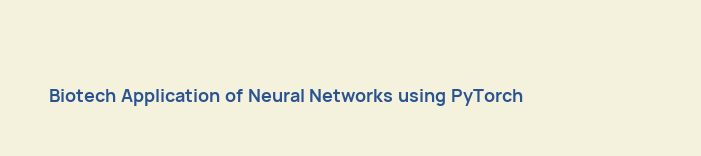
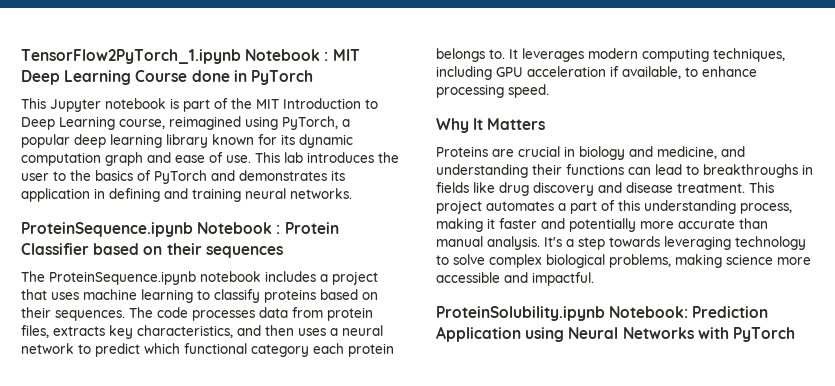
- Biotech Application of Neural Networks using PyTorch
+ TensorFlow2PyTorch_1.ipynb Notebook : MIT Deep Learning Course done in PyTorch
+ This Jupyter notebook is part of the MIT Introduction to Deep Learning course, reimagined using PyTorch, a popular deep learning library known for its dynamic computation graph and ease of use. This lab introduces the user to the basics of PyTorch and demonstrates its application in defining and training neural networks.
+ ProteinSequence.ipynb Notebook : Protein Classifier based on their sequences
+ The ProteinSequence.ipynb notebook includes a project that uses machine learning to classify proteins based on their sequences. The code processes data from protein files, extracts key characteristics, and then uses a neural network to predict which functional category each protein belongs to. It leverages modern computing techniques, including GPU acceleration if available, to enhance processing speed.
+ Why It Matters
+ Proteins are crucial in biology and medicine, and understanding their functions can lead to breakthroughs in fields like drug discovery and disease treatment. This project automates a part of this understanding process, making it faster and potentially more accurate than manual analysis. It's a step towards leveraging technology to solve complex biological problems, making science more accessible and impactful.
+ ProteinSolubility.ipynb Notebook: Prediction Application using Neural Networks with PyTorch

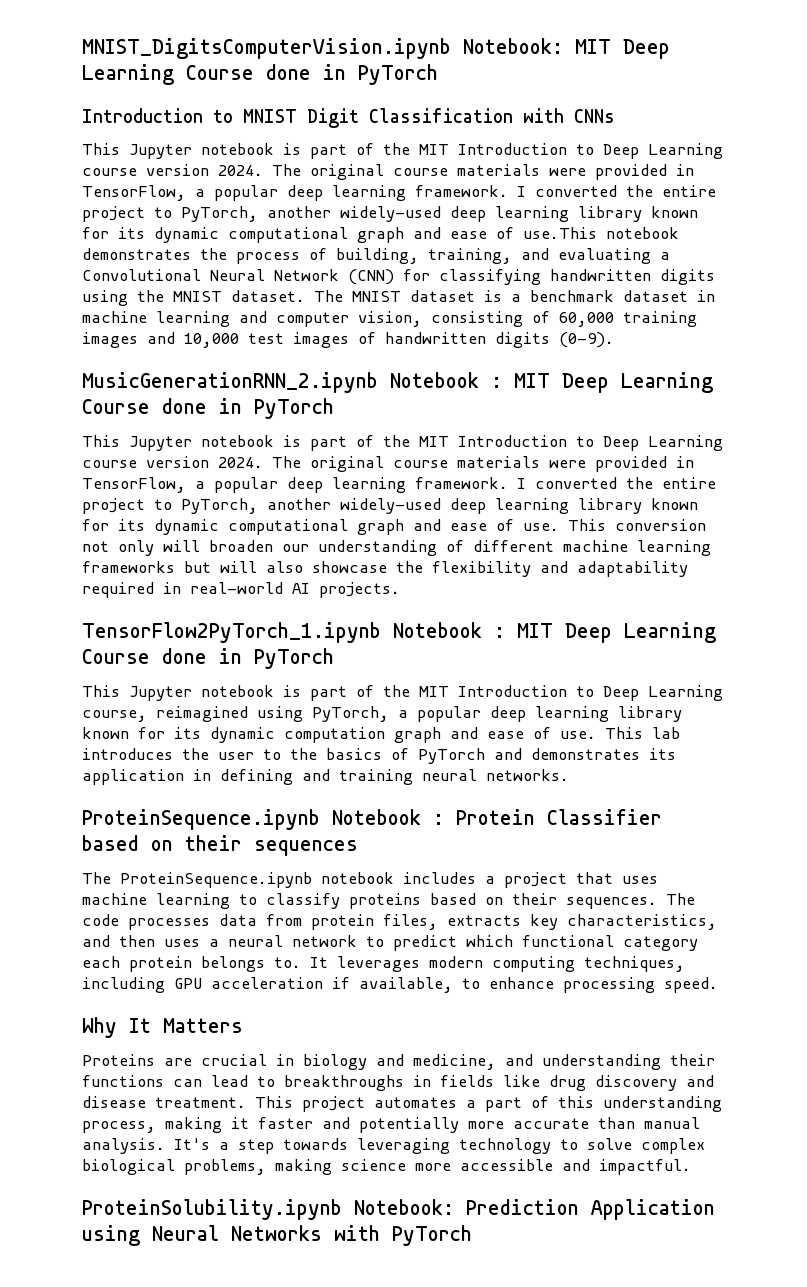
+ MNIST_DigitsComputerVision.ipynb Notebook: MIT Deep Learning Course done in PyTorch
+ Introduction to MNIST Digit Classification with CNNs
+ This Jupyter notebook is part of the MIT Introduction to Deep Learning course version 2024. The original course materials were provided in TensorFlow, a popular deep learning framework. I converted the entire project to PyTorch, another widely-used deep learning library known for its dynamic computational graph and ease of use.This notebook demonstrates the process of building, training, and evaluating a Convolutional Neural Network (CNN) for classifying handwritten digits using the MNIST dataset. The MNIST dataset is a benchmark dataset in machine learning and computer vision, consisting of 60,000 training images and 10,000 test images of handwritten digits (0-9).
+ MusicGenerationRNN_2.ipynb Notebook : MIT Deep Learning Course done in PyTorch
+ This Jupyter notebook is part of the MIT Introduction to Deep Learning course version 2024. The original course materials were provided in TensorFlow, a popular deep learning framework. I converted the entire project to PyTorch, another widely-used deep learning library known for its dynamic computational graph and ease of use. This conversion not only will broaden our understanding of different machine learning frameworks but will also showcase the flexibility and adaptability required in real-world AI projects.

